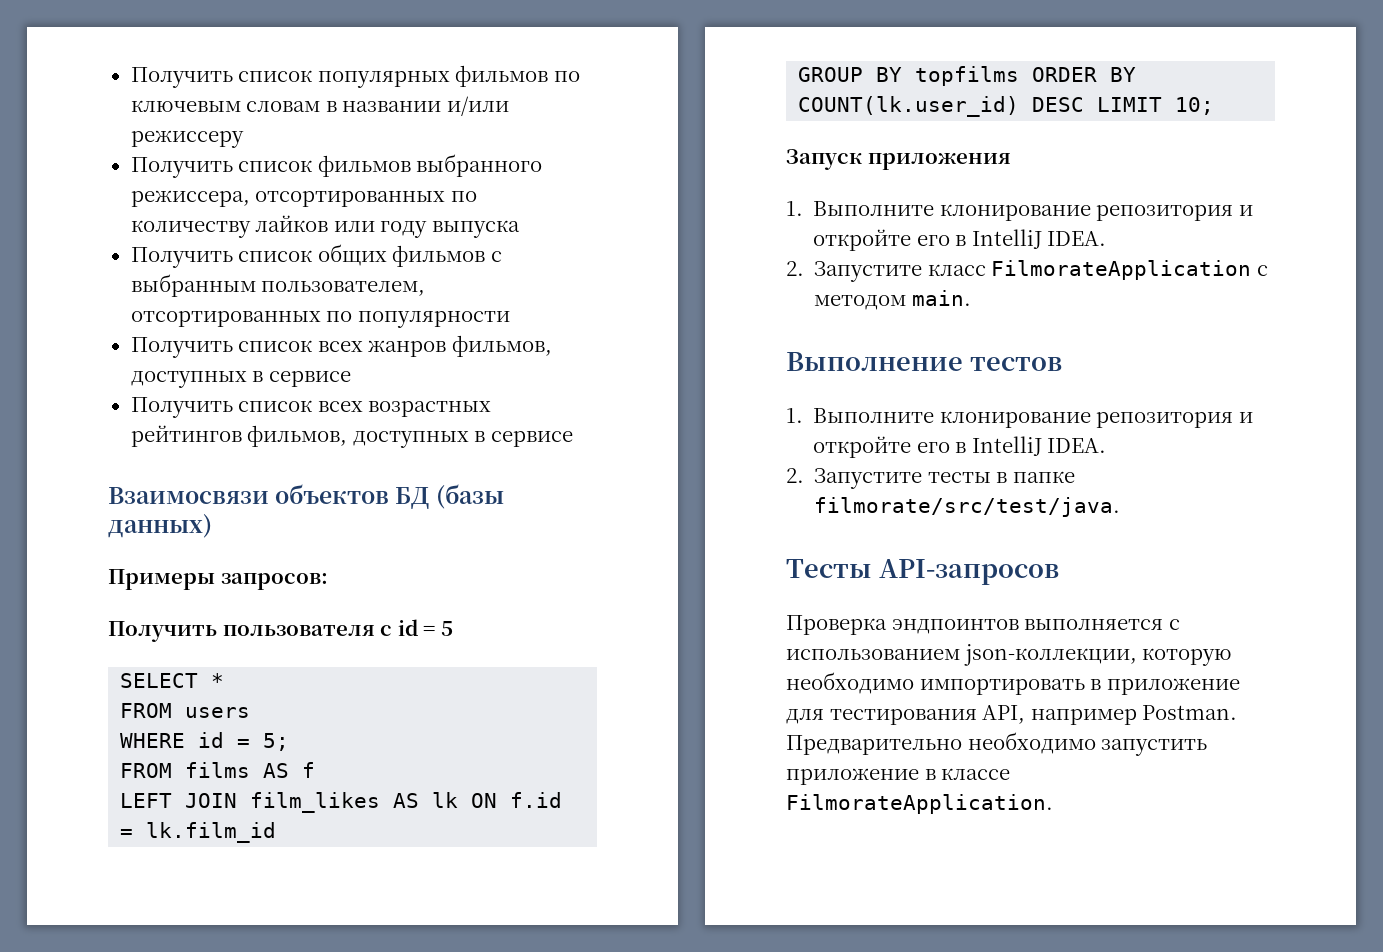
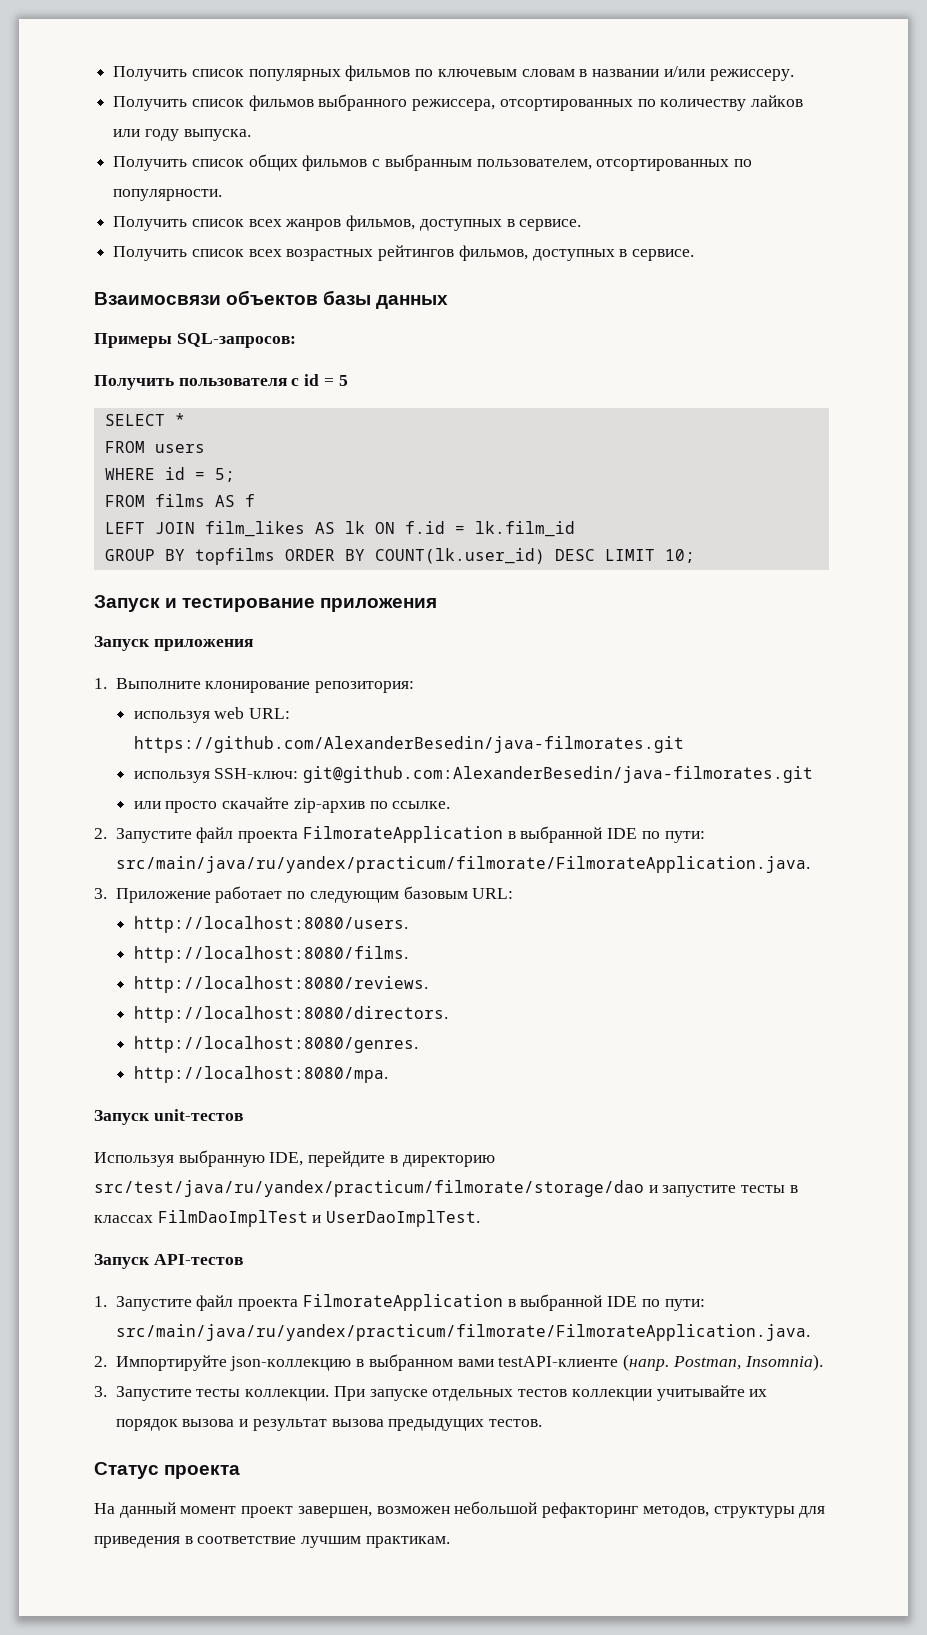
- Получить список популярных фильмов по ключевым словам в названии и/или режиссеру
+ Получить список популярных фильмов по ключевым словам в названии и/или режиссеру.
- Получить список фильмов выбранного режиссера, отсортированных по количеству лайков или году выпуска
+ Получить список фильмов выбранного режиссера, отсортированных по количеству лайков или году выпуска.
- Получить список общих фильмов с выбранным пользователем, отсортированных по популярности
+ Получить список общих фильмов с выбранным пользователем, отсортированных по популярности.
- Получить список всех жанров фильмов, доступных в сервисе
+ Получить список всех жанров фильмов, доступных в сервисе.
- Получить список всех возрастных рейтингов фильмов, доступных в сервисе
+ Получить список всех возрастных рейтингов фильмов, доступных в сервисе.
- Взаимосвязи объектов БД (базы данных)
+ Взаимосвязи объектов базы данных
- Примеры запросов:
+ Примеры SQL-запросов:
+ Запуск и тестирование приложения
  Запуск приложения
- 1. Выполните клонирование репозитория и откройте его в IntelliJ IDEA.
- 2. Запустите класс FilmorateApplication с методом main.
- Выполнение тестов
- 1. Выполните клонирование репозитория и откройте его в IntelliJ IDEA.
- 2. Запустите тесты в папке filmorate/src/test/java.
- Тесты API-запросов
- Проверка эндпоинтов выполняется с использованием json-коллекции, которую необходимо импортировать в приложение для тестирования API, например Postman. Предварительно необходимо запустить приложение в классе FilmorateApplication.
+ 1. Выполните клонирование репозитория:
+ используя web URL: https://github.com/AlexanderBesedin/java-filmorates.git
+ используя SSH-ключ: git@github.com:AlexanderBesedin/java-filmorates.git
+ или просто скачайте zip-архив по ссылке.
+ 2. Запустите файл проекта FilmorateApplication в выбранной IDE по пути: src/main/java/ru/yandex/practicum/filmorate/FilmorateApplication.java.
+ 3. Приложение работает по следующим базовым URL:
+ http://localhost:8080/users.
+ http://localhost:8080/films.
+ http://localhost:8080/reviews.
+ http://localhost:8080/directors.
+ http://localhost:8080/genres.
+ http://localhost:8080/mpa.
+ Запуск unit-тестов
+ Используя выбранную IDE, перейдите в директорию src/test/java/ru/yandex/practicum/filmorate/storage/dao и запустите тесты в классах FilmDaoImplTest и UserDaoImplTest.
+ Запуск API-тестов
+ 1. Запустите файл проекта FilmorateApplication в выбранной IDE по пути: src/main/java/ru/yandex/practicum/filmorate/FilmorateApplication.java.
+ 2. Импортируйте json-коллекцию в выбранном вами testAPI-клиенте (напр. Postman, Insomnia).
+ 3. Запустите тесты коллекции. При запуске отдельных тестов коллекции учитывайте их порядок вызова и результат вызова предыдущих тестов.
+ Статус проекта
+ На данный момент проект завершен, возможен небольшой рефакторинг методов, структуры для приведения в соответствие лучшим практикам.

